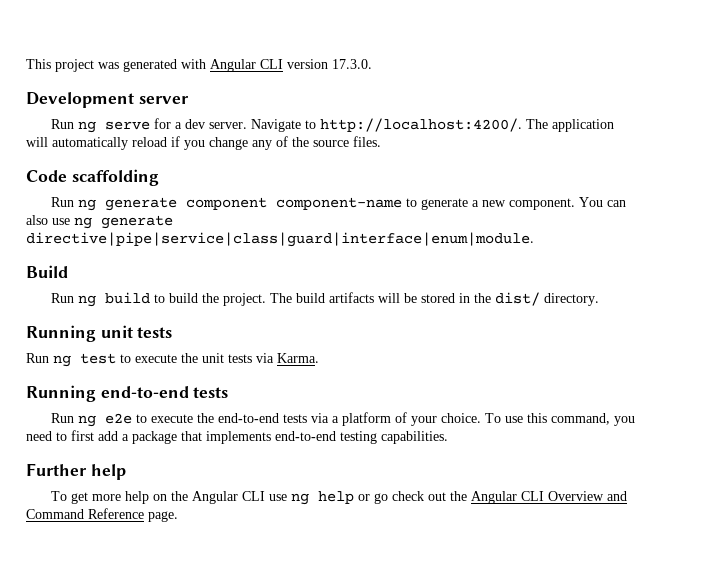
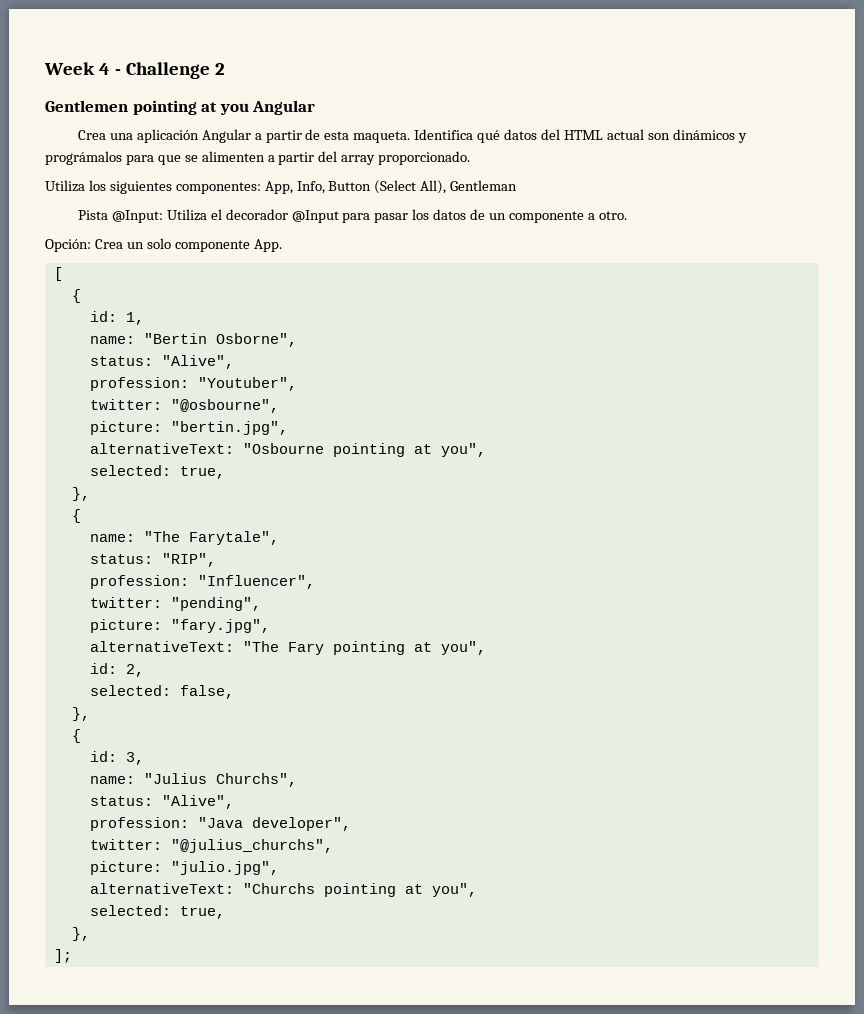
- This project was generated with Angular CLI version 17.3.0.
- Development server
- Run ng serve for a dev server. Navigate to http://localhost:4200/. The application will automatically reload if you change any of the source files.
- Code scaffolding
- Run ng generate component component-name to generate a new component. You can also use ng generate directive|pipe|service|class|guard|interface|enum|module.
- Build
- Run ng build to build the project. The build artifacts will be stored in the dist/ directory.
- Running unit tests
- Run ng test to execute the unit tests via Karma.
- Running end-to-end tests
- Run ng e2e to execute the end-to-end tests via a platform of your choice. To use this command, you need to first add a package that implements end-to-end testing capabilities.
- Further help
- To get more help on the Angular CLI use ng help or go check out the Angular CLI Overview and Command Reference page.
+ Week 4 - Challenge 2
+ Gentlemen pointing at you Angular
+ Crea una aplicación Angular a partir de esta maqueta. Identifica qué datos del HTML actual son dinámicos y prográmalos para que se alimenten a partir del array proporcionado.
+ Utiliza los siguientes componentes: App, Info, Button (Select All), Gentleman
+ Pista @Input: Utiliza el decorador @Input para pasar los datos de un componente a otro.
+ Opción: Crea un solo componente App.
+ [
+ {
+ id: 1,
+ name: "Bertin Osborne",
+ status: "Alive",
+ profession: "Youtuber",
+ twitter: "@osbourne",
+ picture: "bertin.jpg",
+ alternativeText: "Osbourne pointing at you",
+ selected: true,
+ },
+ {
+ name: "The Farytale",
+ status: "RIP",
+ profession: "Influencer",
+ twitter: "pending",
+ picture: "fary.jpg",
+ alternativeText: "The Fary pointing at you",
+ id: 2,
+ selected: false,
+ },
+ {
+ id: 3,
+ name: "Julius Churchs",
+ status: "Alive",
+ profession: "Java developer",
+ twitter: "@julius_churchs",
+ picture: "julio.jpg",
+ alternativeText: "Churchs pointing at you",
+ selected: true,
+ },
+ ];

